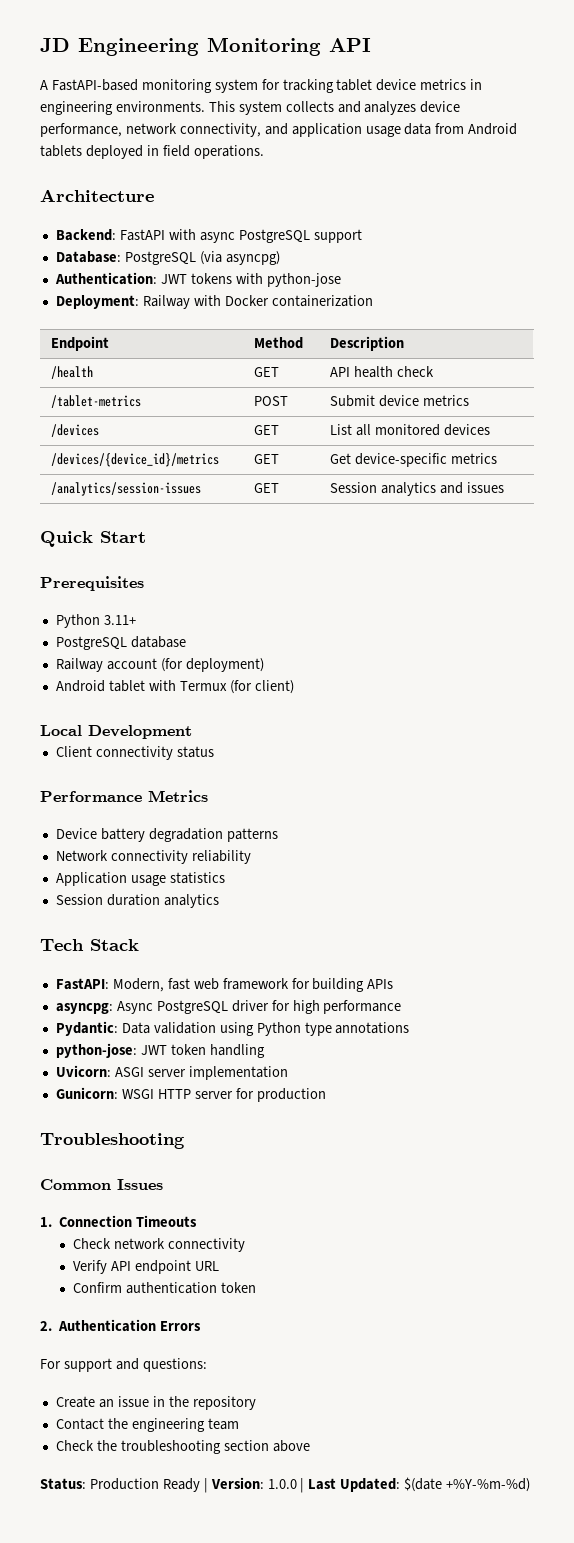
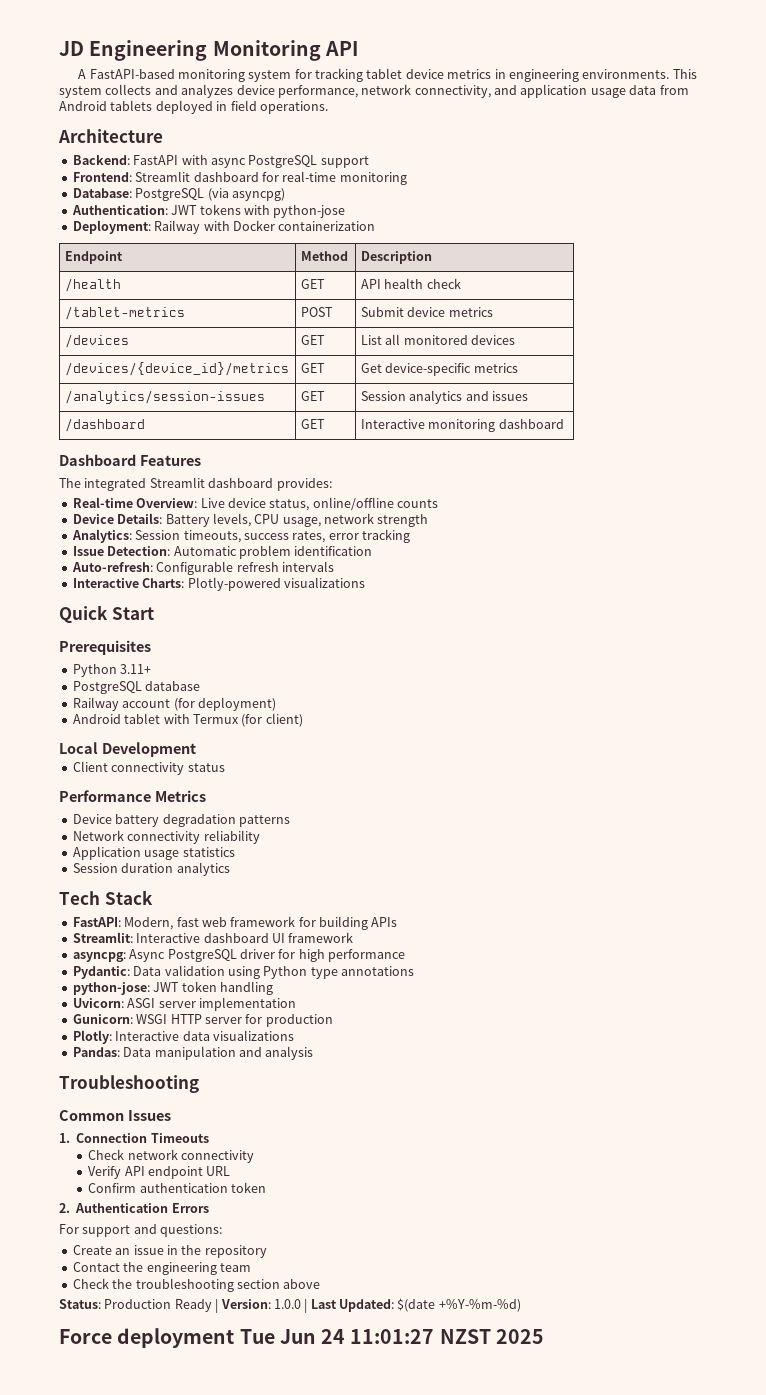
+ Frontend: Streamlit dashboard for real-time monitoring
+ /dashboard | GET | Interactive monitoring dashboard
+ Dashboard Features
+ The integrated Streamlit dashboard provides:
+ Real-time Overview: Live device status, online/offline counts
+ Device Details: Battery levels, CPU usage, network strength
+ Analytics: Session timeouts, success rates, error tracking
+ Issue Detection: Automatic problem identification
+ Auto-refresh: Configurable refresh intervals
+ Interactive Charts: Plotly-powered visualizations
+ Streamlit: Interactive dashboard UI framework
+ Plotly: Interactive data visualizations
+ Pandas: Data manipulation and analysis
+ Force deployment Tue Jun 24 11:01:27 NZST 2025

